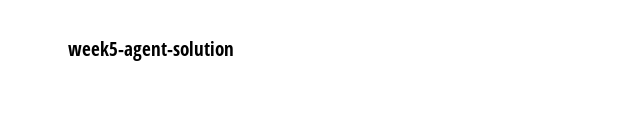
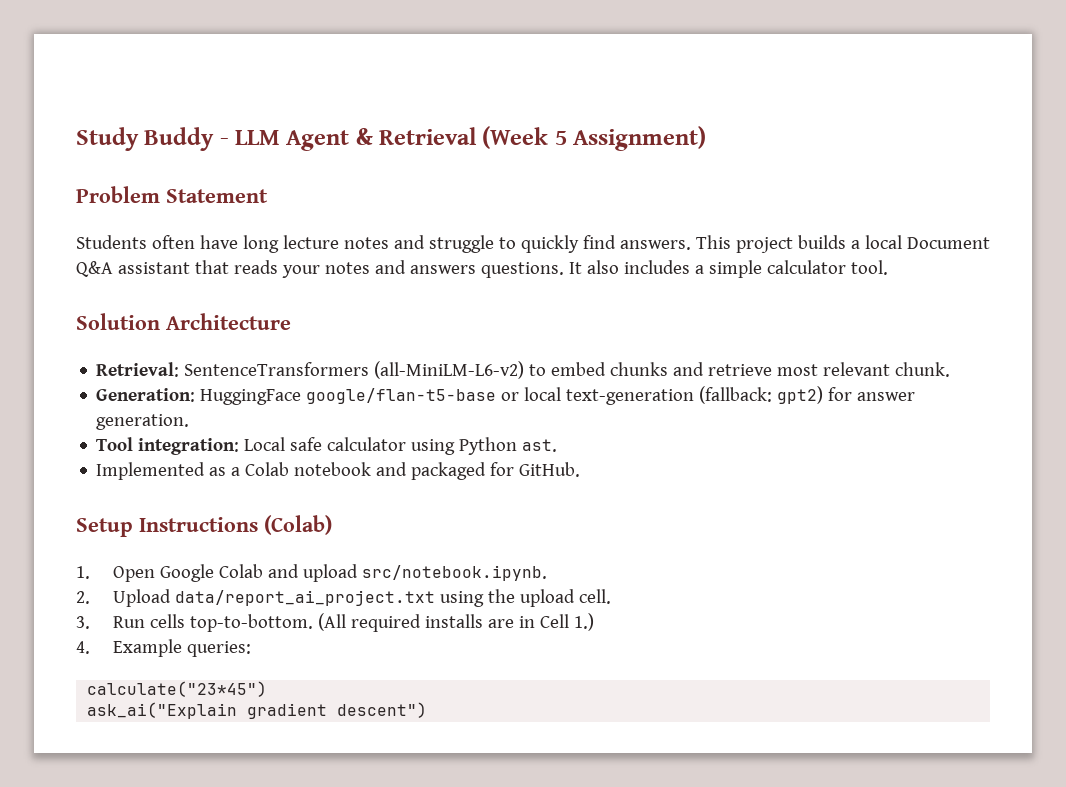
- week5-agent-solution
+ Study Buddy - LLM Agent & Retrieval (Week 5 Assignment)
+ Problem Statement
+ Students often have long lecture notes and struggle to quickly find answers. This project builds a local Document Q&A assistant that reads your notes and answers questions. It also includes a simple calculator tool.
+ Solution Architecture
+ Retrieval: SentenceTransformers (all-MiniLM-L6-v2) to embed chunks and retrieve most relevant chunk.
+ Generation: HuggingFace google/flan-t5-base or local text-generation (fallback: gpt2) for answer generation.
+ Tool integration: Local safe calculator using Python ast.
+ Implemented as a Colab notebook and packaged for GitHub.
+ Setup Instructions (Colab)
+ 1. Open Google Colab and upload src/notebook.ipynb.
+ 2. Upload data/report_ai_project.txt using the upload cell.
+ 3. Run cells top-to-bottom. (All required installs are in Cell 1.)
+ 4. Example queries:
+ calculate("23*45")
+ ask_ai("Explain gradient descent")

